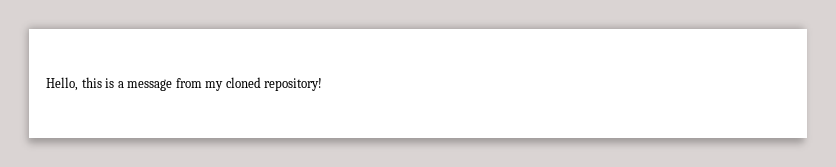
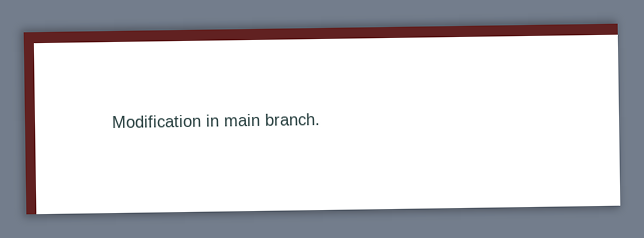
- Hello, this is a message from my cloned repository!
+ Modification in main branch.

